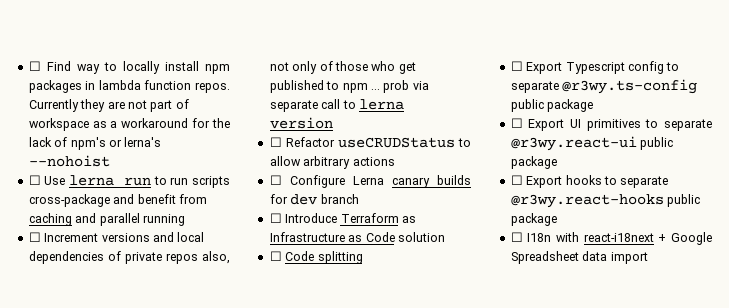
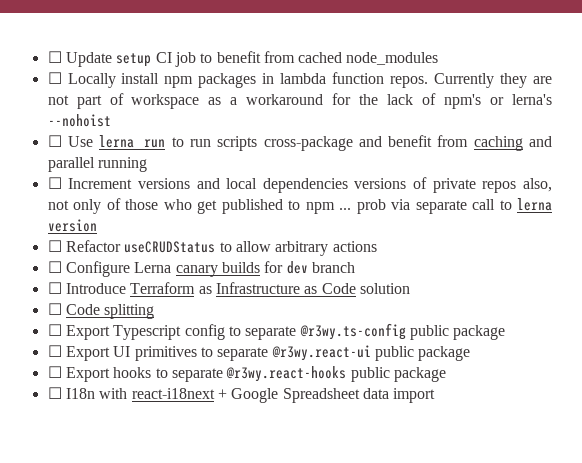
- ☐ Find way to locally install npm packages in lambda function repos.
+ ☐ Update setup CI job to benefit from cached node_modules
+ ☐ Locally install npm packages in lambda function repos.
- ☐ Increment versions and local dependencies of private repos also, not only of those who get published to npm ... prob via separate call to lerna version
+ ☐ Increment versions and local dependencies versions of private repos also, not only of those who get published to npm ... prob via separate call to lerna version

